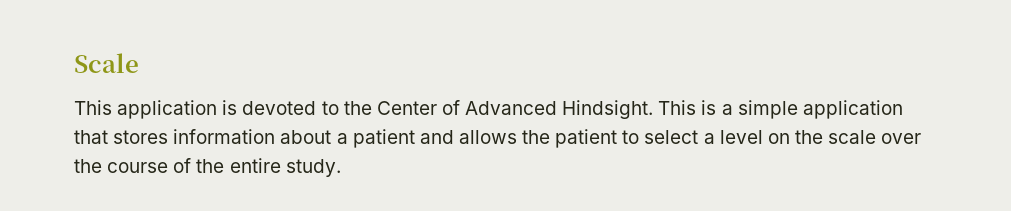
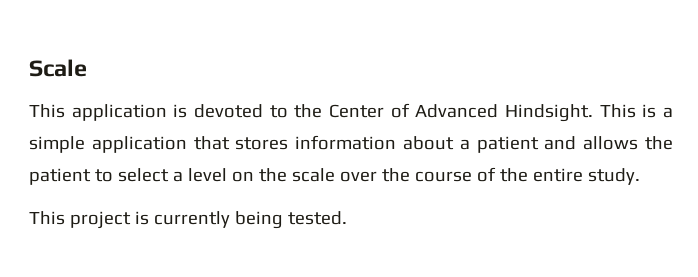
+ This project is currently being tested.

